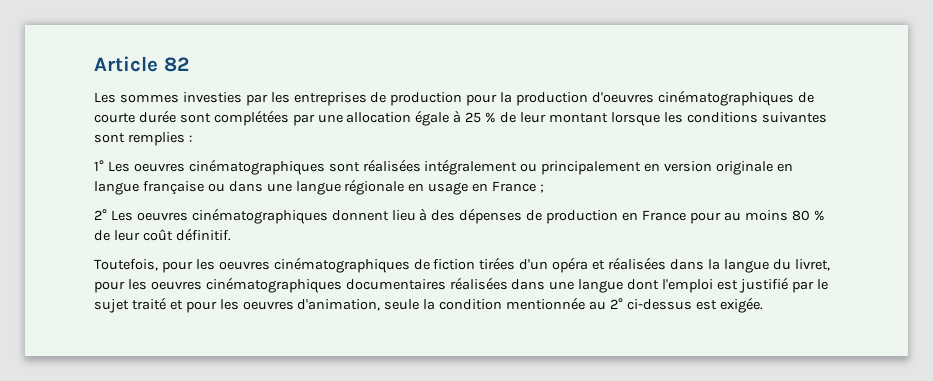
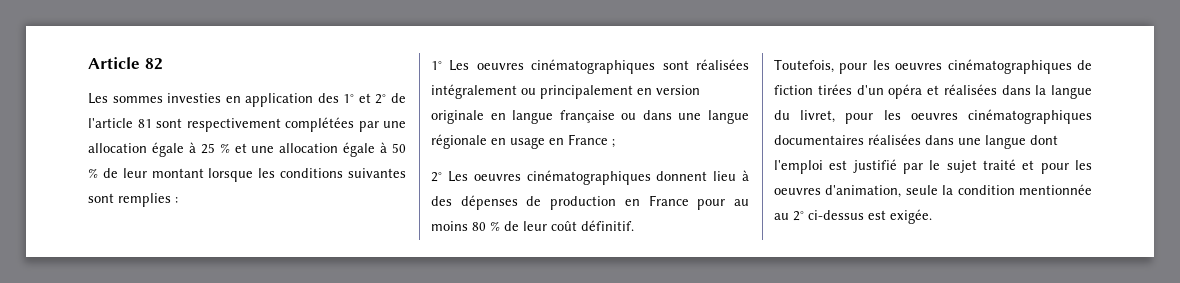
- Les sommes investies par les entreprises de production pour la production d'oeuvres cinématographiques de courte durée sont complétées par une allocation égale à 25 % de leur montant lorsque les conditions suivantes sont remplies :
+ Les sommes investies en application des 1° et 2° de l'article 81 sont respectivement complétées par une allocation égale à 25 % et une allocation égale à 50 % de leur montant lorsque les conditions suivantes sont remplies :

